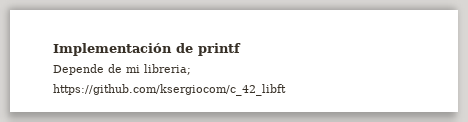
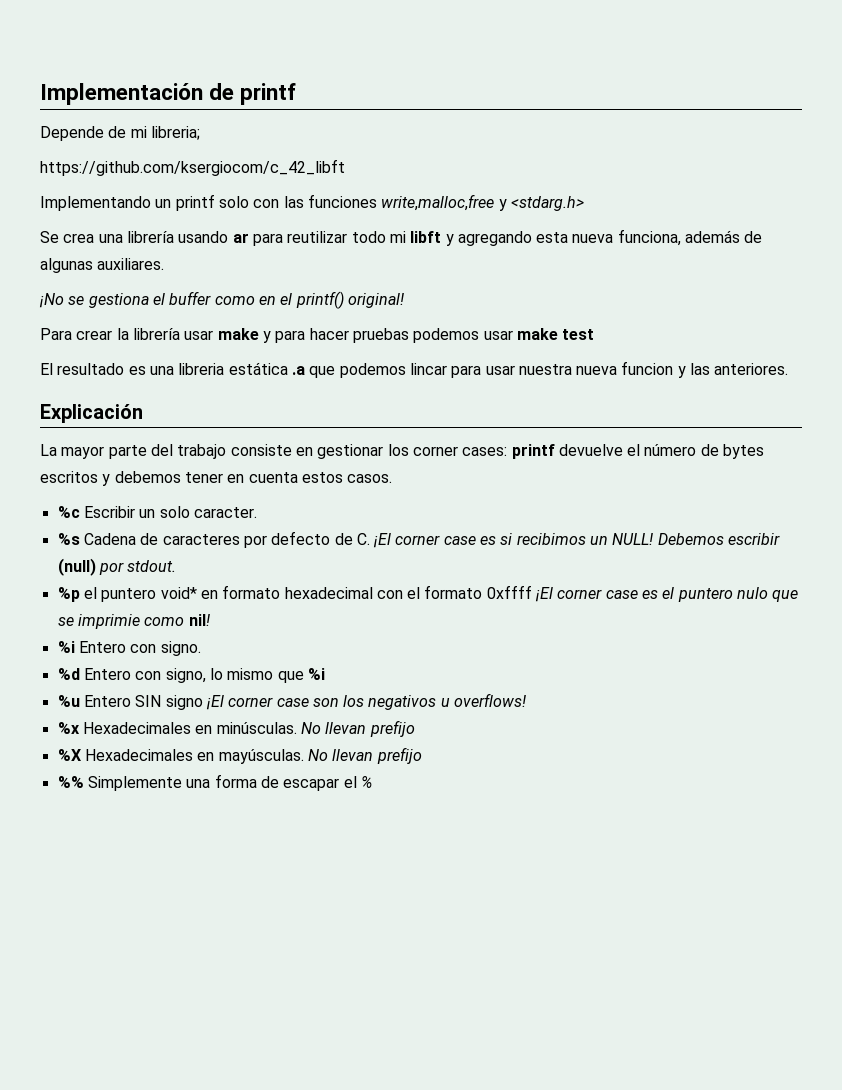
+ Implementando un printf solo con las funciones write,malloc,free y <stdarg.h>
+ Se crea una librería usando ar para reutilizar todo mi libft y agregando esta nueva funciona, además de algunas auxiliares.
+ ¡No se gestiona el buffer como en el printf() original!
+ Para crear la librería usar make y para hacer pruebas podemos usar make test
+ El resultado es una libreria estática .a que podemos lincar para usar nuestra nueva funcion y las anteriores.
+ Explicación
+ La mayor parte del trabajo consiste en gestionar los corner cases: printf devuelve el número de bytes escritos y debemos tener en cuenta estos casos.
+ %c Escribir un solo caracter.
+ %s Cadena de caracteres por defecto de C. ¡El corner case es si recibimos un NULL! Debemos escribir (null) por stdout.
+ %p el puntero void* en formato hexadecimal con el formato 0xffff ¡El corner case es el puntero nulo que se imprimie como nil!
+ %i Entero con signo.
+ %d Entero con signo, lo mismo que %i
+ %u Entero SIN signo ¡El corner case son los negativos u overflows!
+ %x Hexadecimales en minúsculas. No llevan prefijo
+ %X Hexadecimales en mayúsculas. No llevan prefijo
+ %% Simplemente una forma de escapar el %

